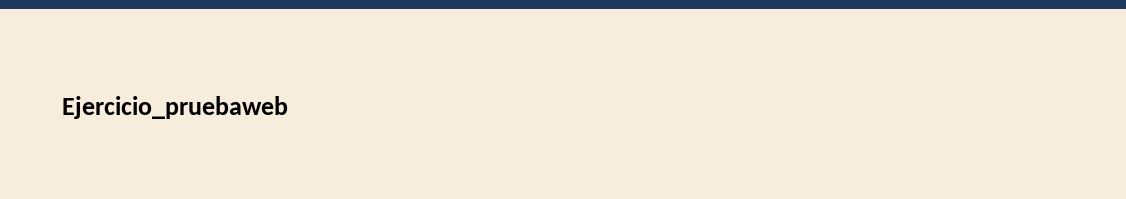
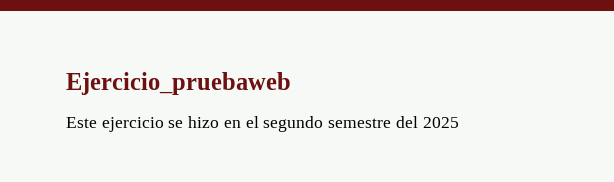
+ Este ejercicio se hizo en el segundo semestre del 2025

